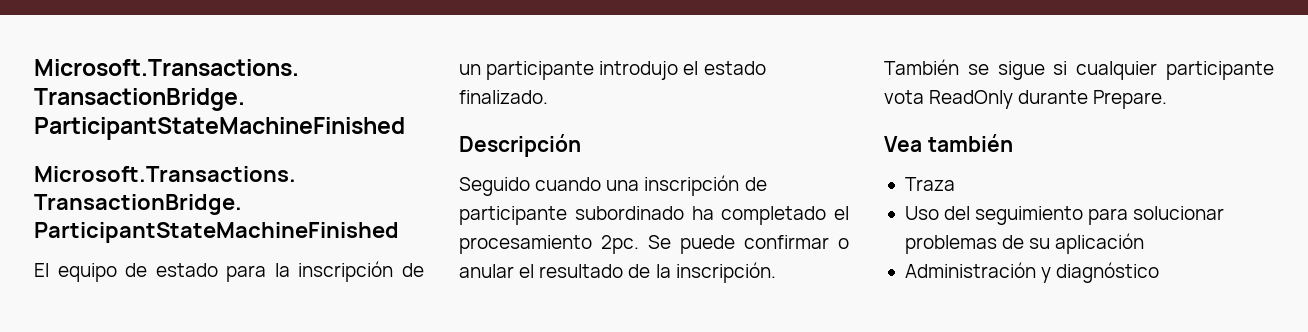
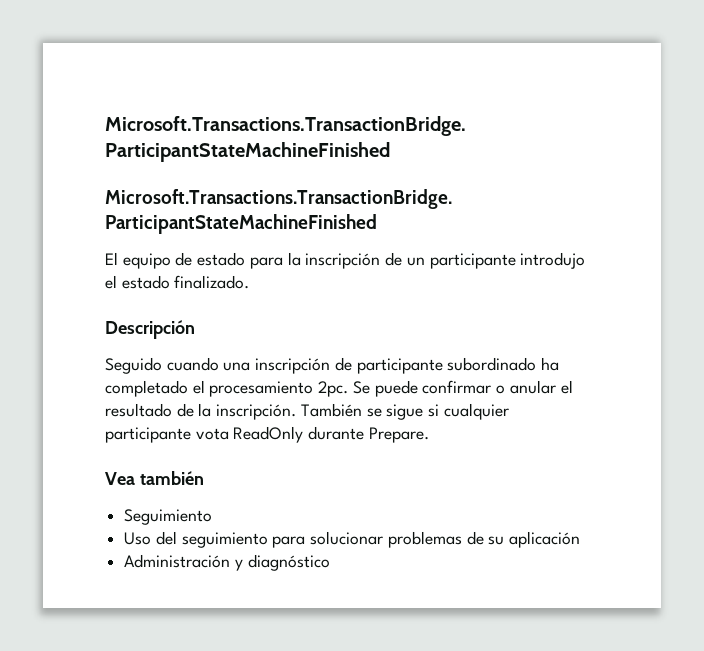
- Traza
+ Seguimiento

